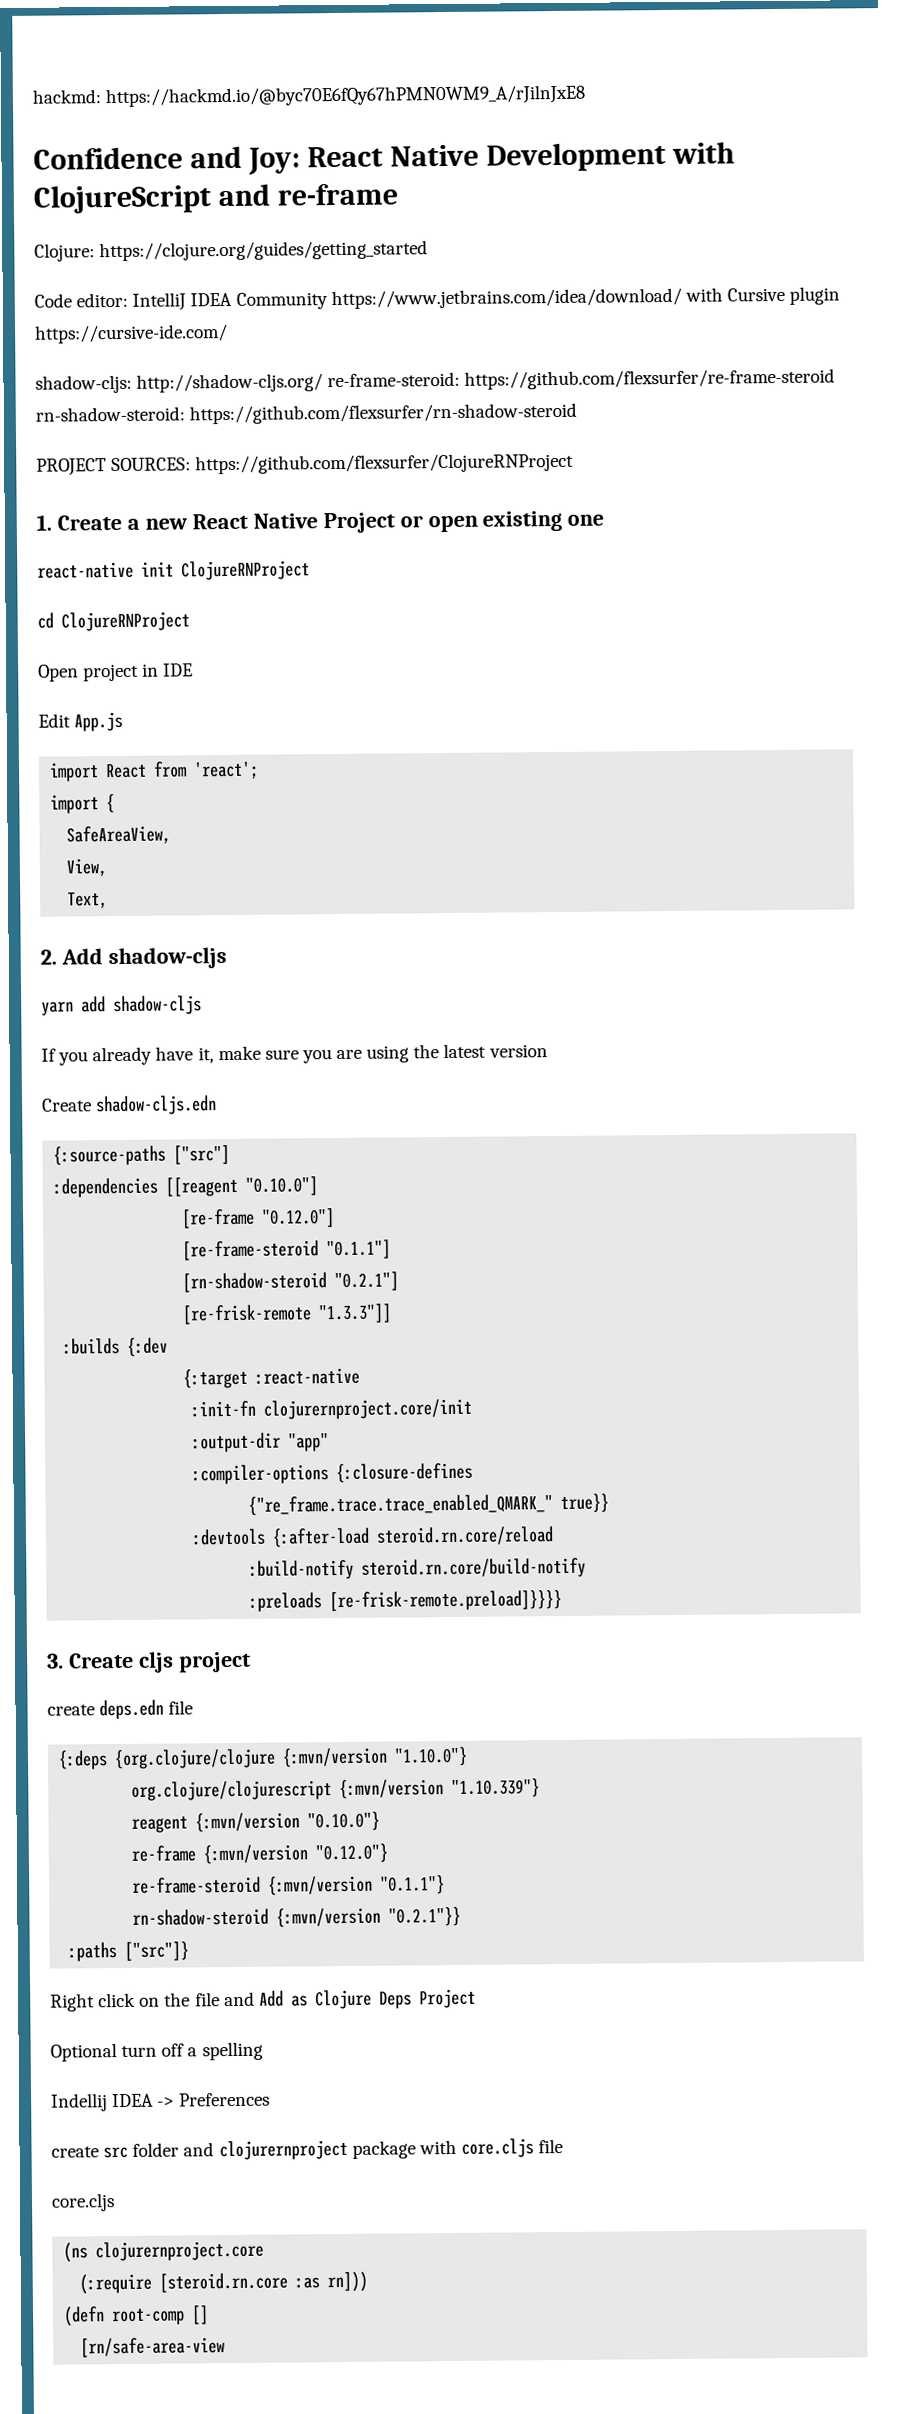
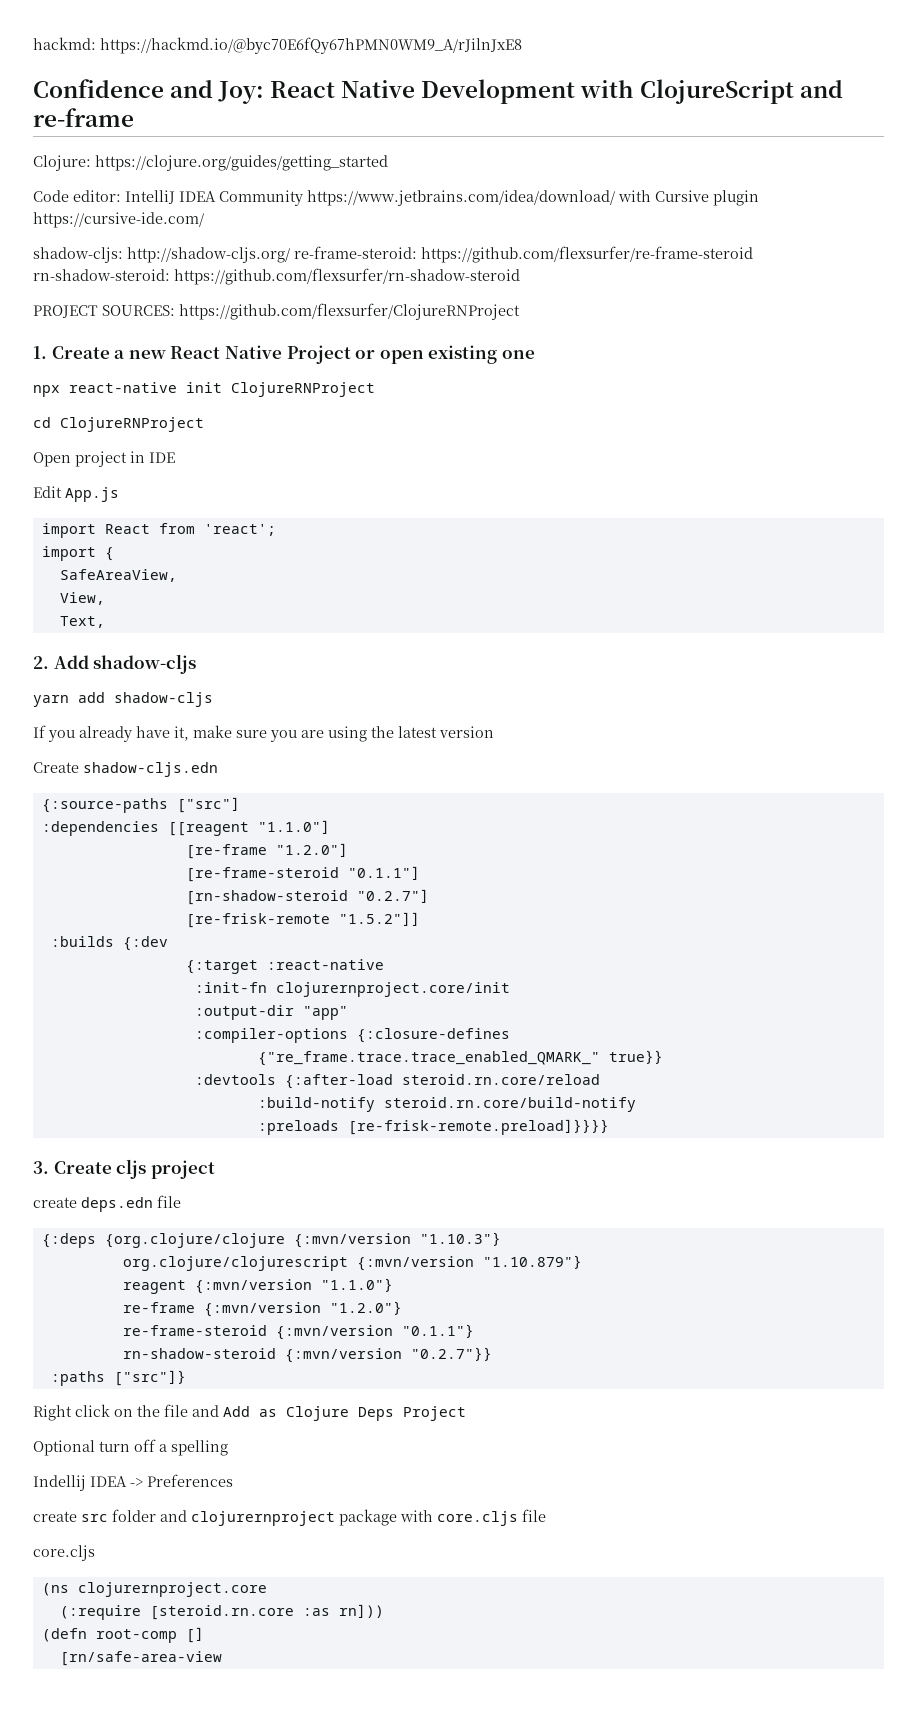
- react-native init ClojureRNProject
+ npx react-native init ClojureRNProject
- :dependencies [[reagent "0.10.0"]
+ :dependencies [[reagent "1.1.0"]
- [re-frame "0.12.0"]
+ [re-frame "1.2.0"]
- [rn-shadow-steroid "0.2.1"]
+ [rn-shadow-steroid "0.2.7"]
- [re-frisk-remote "1.3.3"]]
+ [re-frisk-remote "1.5.2"]]
- {:deps {org.clojure/clojure {:mvn/version "1.10.0"}
+ {:deps {org.clojure/clojure {:mvn/version "1.10.3"}
- org.clojure/clojurescript {:mvn/version "1.10.339"}
+ org.clojure/clojurescript {:mvn/version "1.10.879"}
- reagent {:mvn/version "0.10.0"}
+ reagent {:mvn/version "1.1.0"}
- re-frame {:mvn/version "0.12.0"}
+ re-frame {:mvn/version "1.2.0"}
- rn-shadow-steroid {:mvn/version "0.2.1"}}
+ rn-shadow-steroid {:mvn/version "0.2.7"}}

